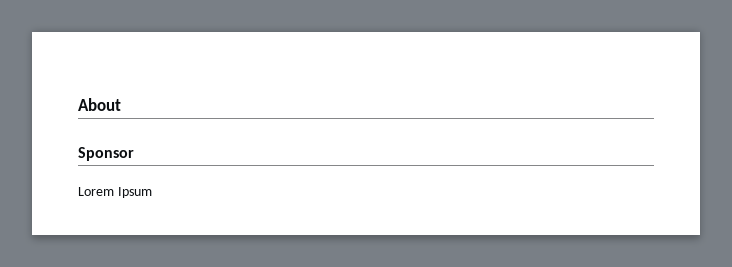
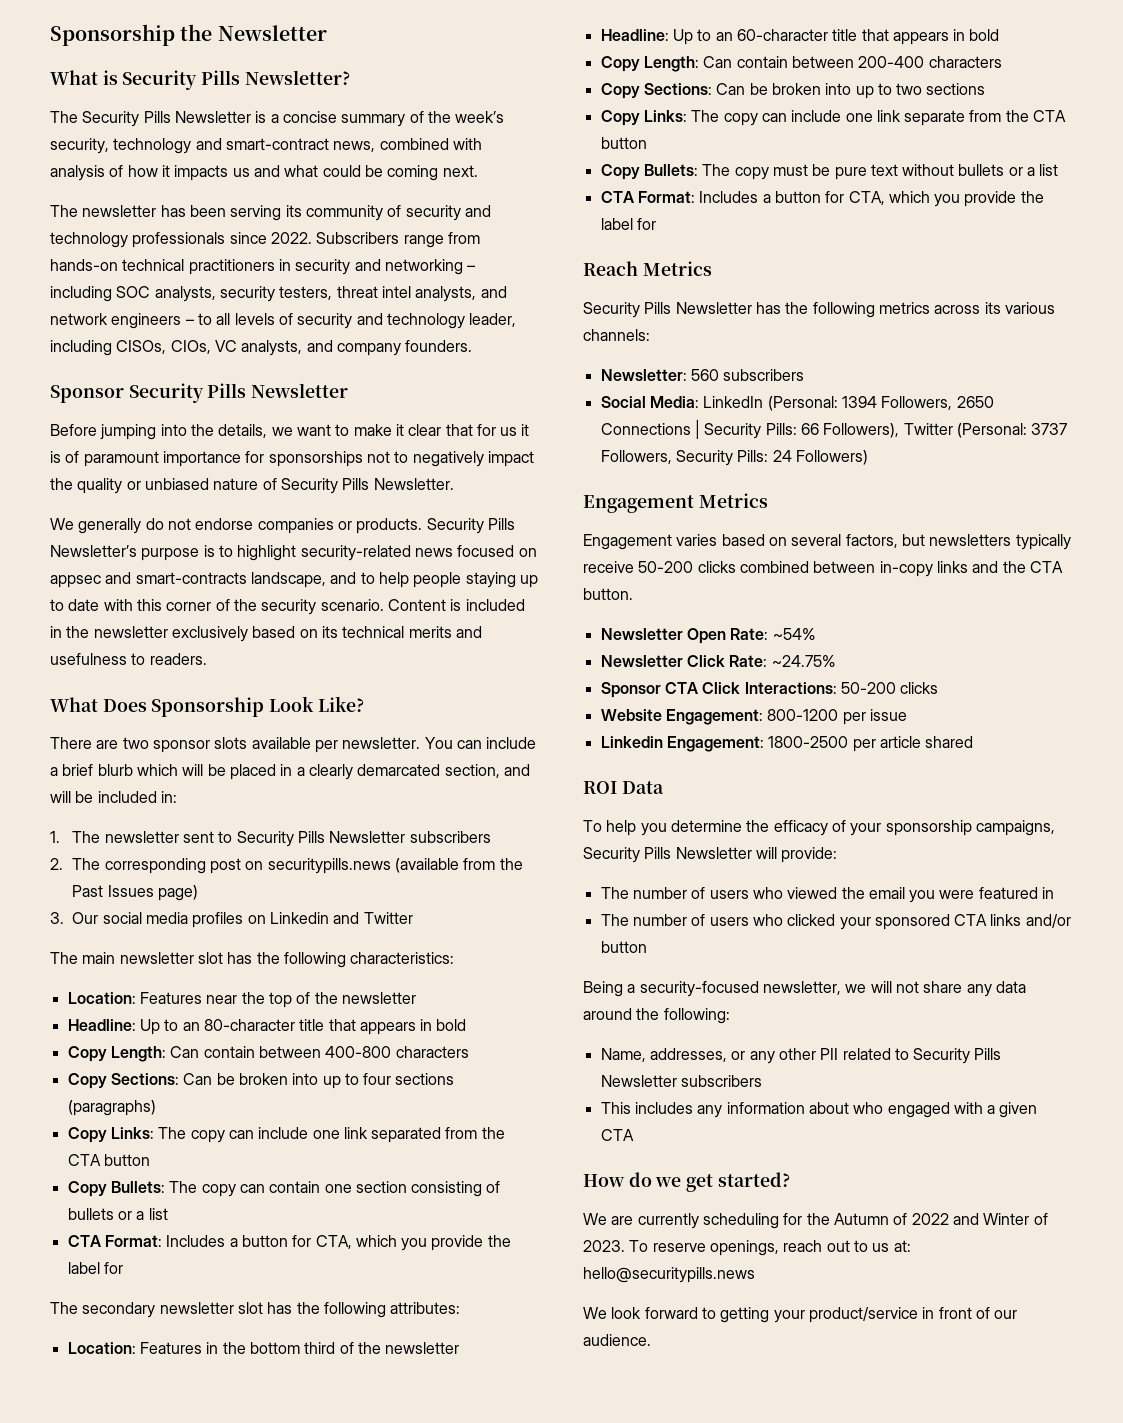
- About
- Sponsor
- Lorem Ipsum
+ Sponsorship the Newsletter
+ What is Security Pills Newsletter?
+ The Security Pills Newsletter is a concise summary of the week’s security, technology and smart-contract news, combined with analysis of how it impacts us and what could be coming next.
+ The newsletter has been serving its community of security and technology professionals since 2022. Subscribers range from hands-on technical practitioners in security and networking – including SOC analysts, security testers, threat intel analysts, and network engineers – to all levels of security and technology leader, including CISOs, CIOs, VC analysts, and company founders.
+ Sponsor Security Pills Newsletter
+ Before jumping into the details, we want to make it clear that for us it is of paramount importance for sponsorships not to negatively impact the quality or unbiased nature of Security Pills Newsletter.
+ We generally do not endorse companies or products. Security Pills Newsletter’s purpose is to highlight security-related news focused on appsec and smart-contracts landscape, and to help people staying up to date with this corner of the security scenario. Content is included in the newsletter exclusively based on its technical merits and usefulness to readers.
+ What Does Sponsorship Look Like?
+ There are two sponsor slots available per newsletter. You can include a brief blurb which will be placed in a clearly demarcated section, and will be included in:
+ 1. The newsletter sent to Security Pills Newsletter subscribers
+ 2. The corresponding post on securitypills.news (available from the Past Issues page)
+ 3. Our social media profiles on Linkedin and Twitter
+ The main newsletter slot has the following characteristics:
+ Location: Features near the top of the newsletter
+ Headline: Up to an 80-character title that appears in bold
+ Copy Length: Can contain between 400-800 characters
+ Copy Sections: Can be broken into up to four sections (paragraphs)
+ Copy Links: The copy can include one link separated from the CTA button
+ Copy Bullets: The copy can contain one section consisting of bullets or a list
+ CTA Format: Includes a button for CTA, which you provide the label for
+ The secondary newsletter slot has the following attributes:
+ Location: Features in the bottom third of the newsletter
+ Headline: Up to an 60-character title that appears in bold
+ Copy Length: Can contain between 200-400 characters
+ Copy Sections: Can be broken into up to two sections
+ Copy Links: The copy can include one link separate from the CTA button
+ Copy Bullets: The copy must be pure text without bullets or a list
+ CTA Format: Includes a button for CTA, which you provide the label for
+ Reach Metrics
+ Security Pills Newsletter has the following metrics across its various channels:
+ Newsletter: 560 subscribers
+ Social Media: LinkedIn (Personal: 1394 Followers, 2650 Connections | Security Pills: 66 Followers), Twitter (Personal: 3737 Followers, Security Pills: 24 Followers)
+ Engagement Metrics
+ Engagement varies based on several factors, but newsletters typically receive 50-200 clicks combined between in-copy links and the CTA button.
+ Newsletter Open Rate: ~54%
+ Newsletter Click Rate: ~24.75%
+ Sponsor CTA Click Interactions: 50-200 clicks
+ Website Engagement: 800-1200 per issue
+ Linkedin Engagement: 1800-2500 per article shared
+ ROI Data
+ To help you determine the efficacy of your sponsorship campaigns, Security Pills Newsletter will provide:
+ The number of users who viewed the email you were featured in
+ The number of users who clicked your sponsored CTA links and/or button
+ Being a security-focused newsletter, we will not share any data around the following:
+ Name, addresses, or any other PII related to Security Pills Newsletter subscribers
+ This includes any information about who engaged with a given CTA
+ How do we get started?
+ We are currently scheduling for the Autumn of 2022 and Winter of 2023. To reserve openings, reach out to us at: hello@securitypills.news
+ We look forward to getting your product/service in front of our audience.

